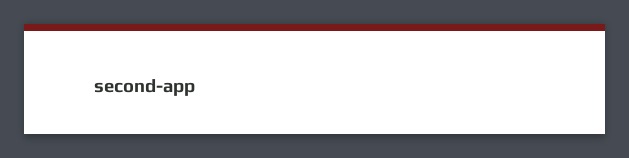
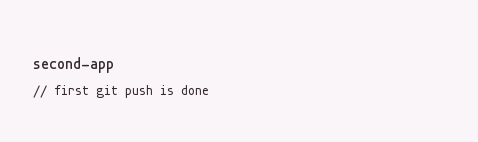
+ // first git push is done

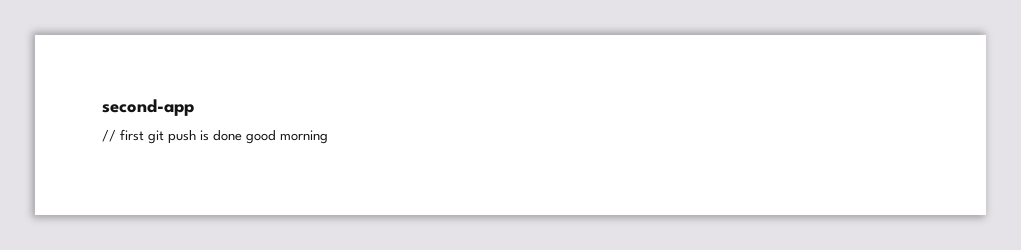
- // first git push is done
+ // first git push is done good morning

